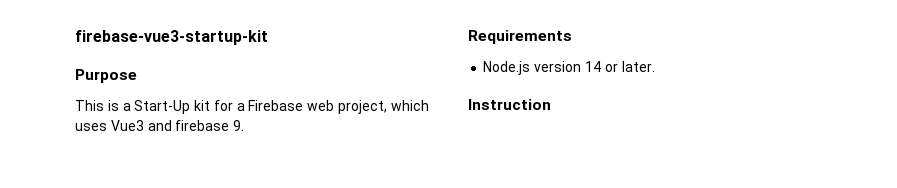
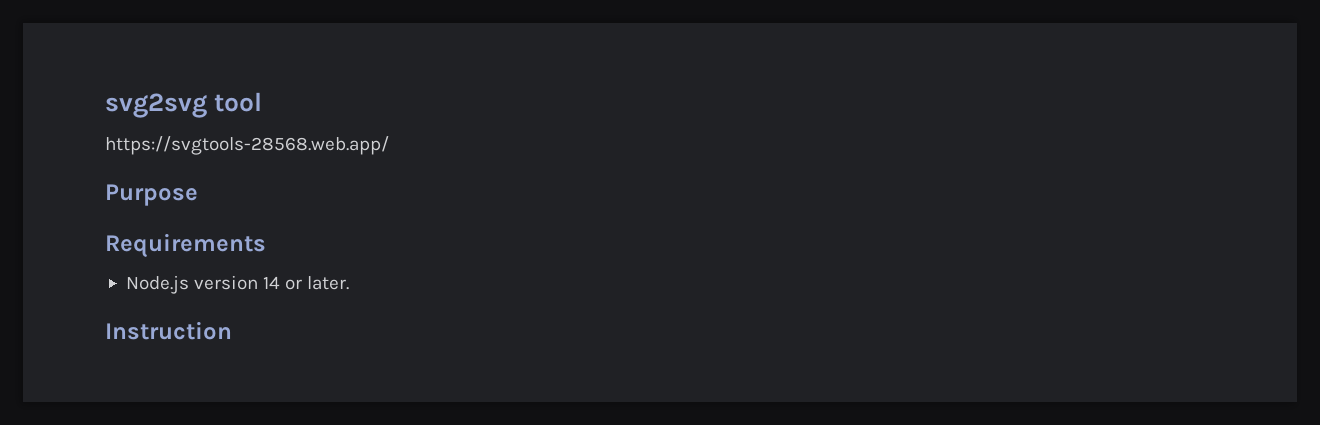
- firebase-vue3-startup-kit
+ svg2svg tool
+ https://svgtools-28568.web.app/
  Purpose
- This is a Start-Up kit for a Firebase web project, which uses Vue3 and firebase 9.

